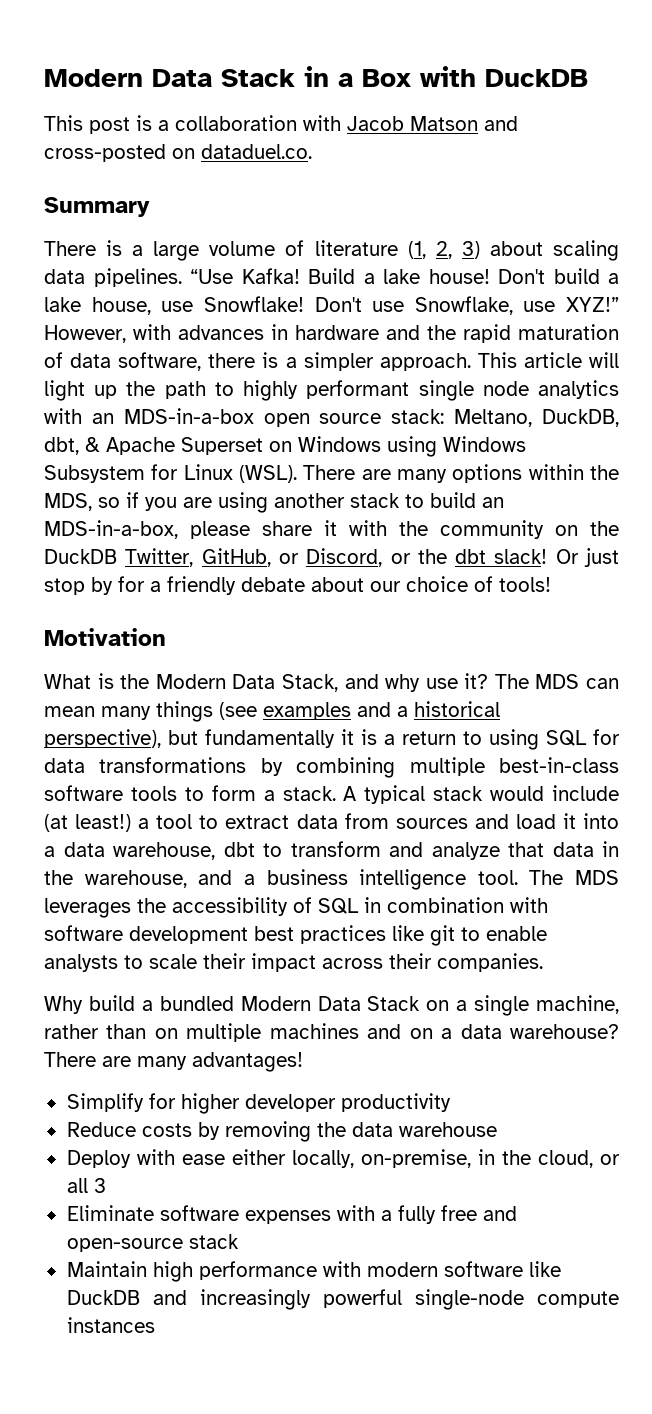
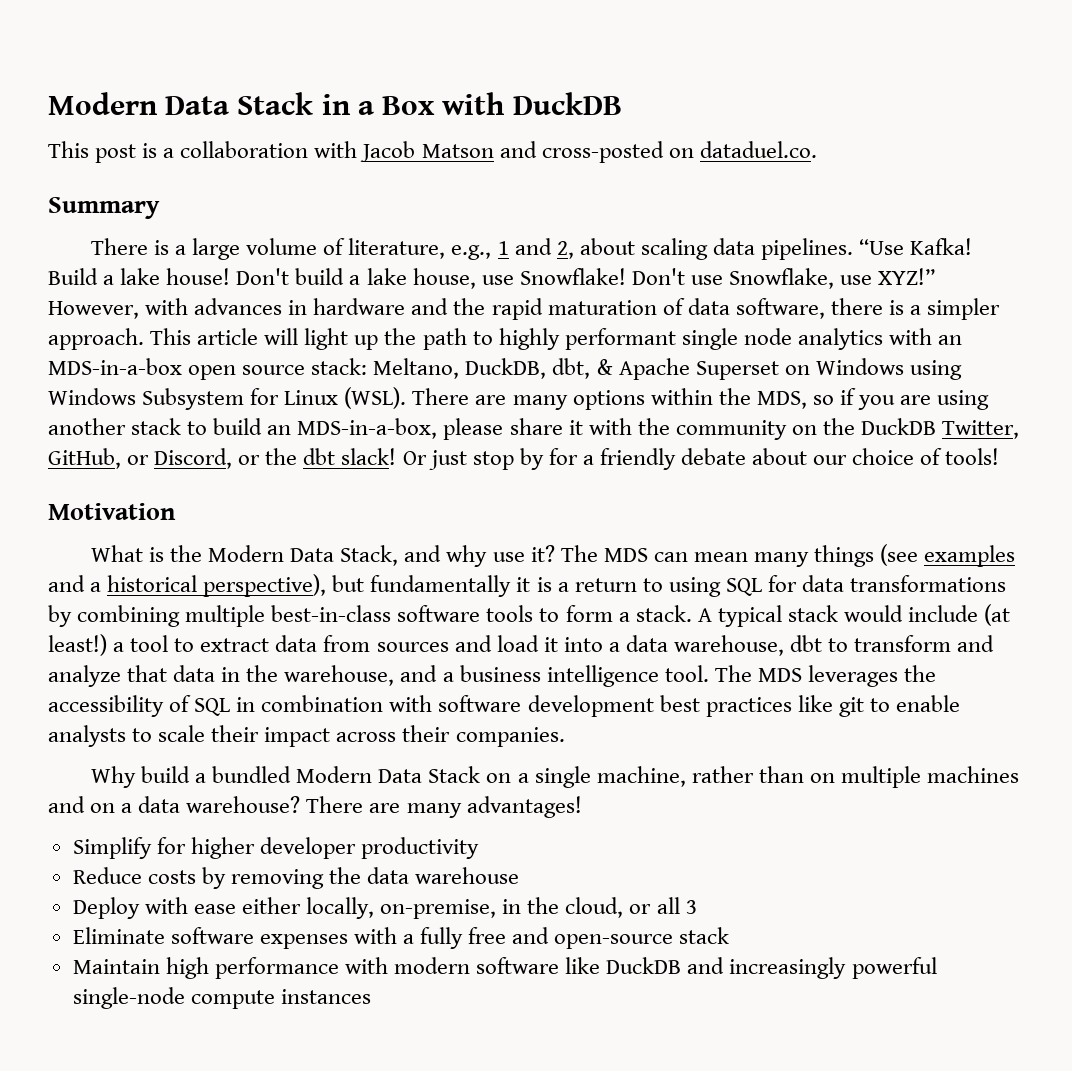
- There is a large volume of literature (1, 2, 3) about scaling data pipelines.
+ There is a large volume of literature, e.g., 1 and 2, about scaling data pipelines.

